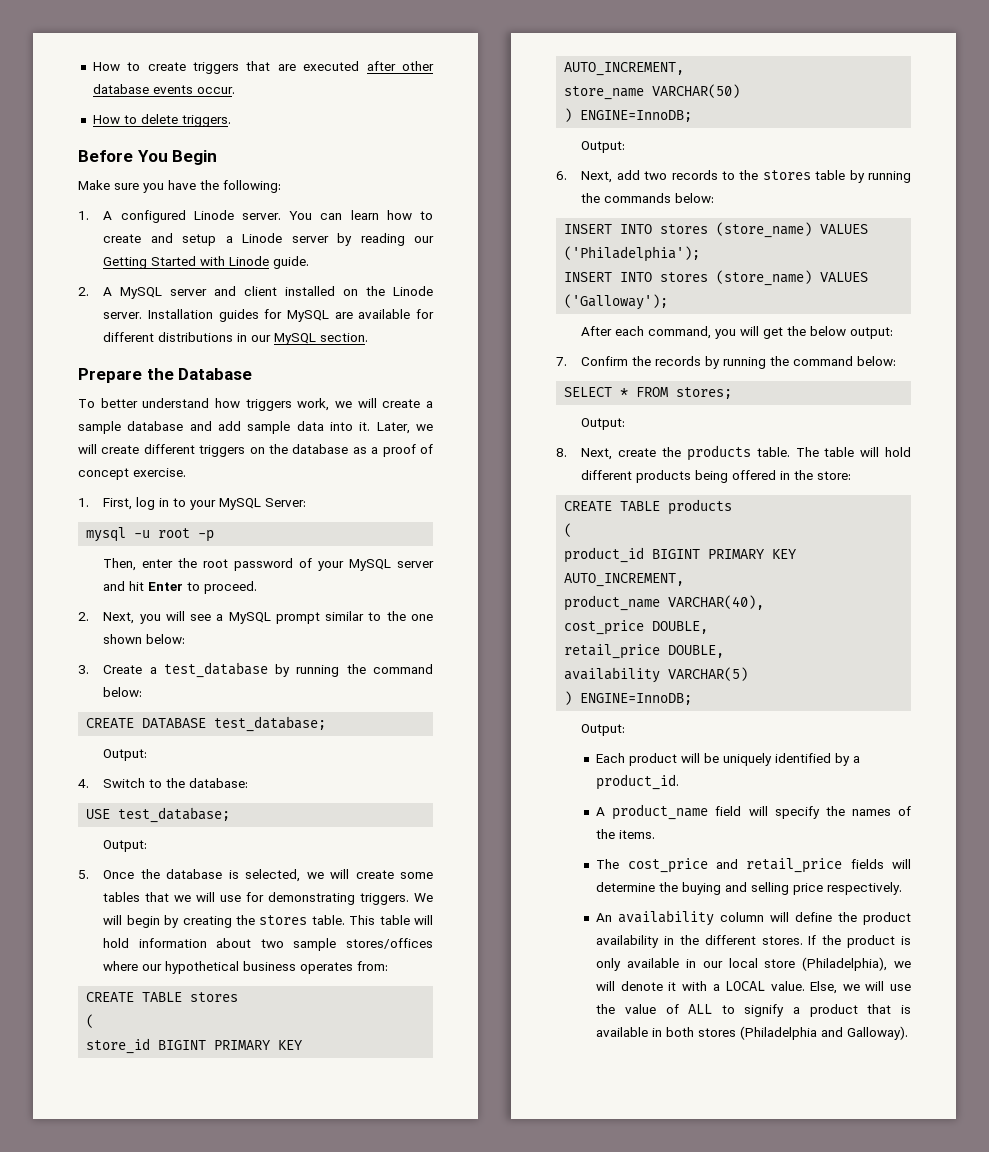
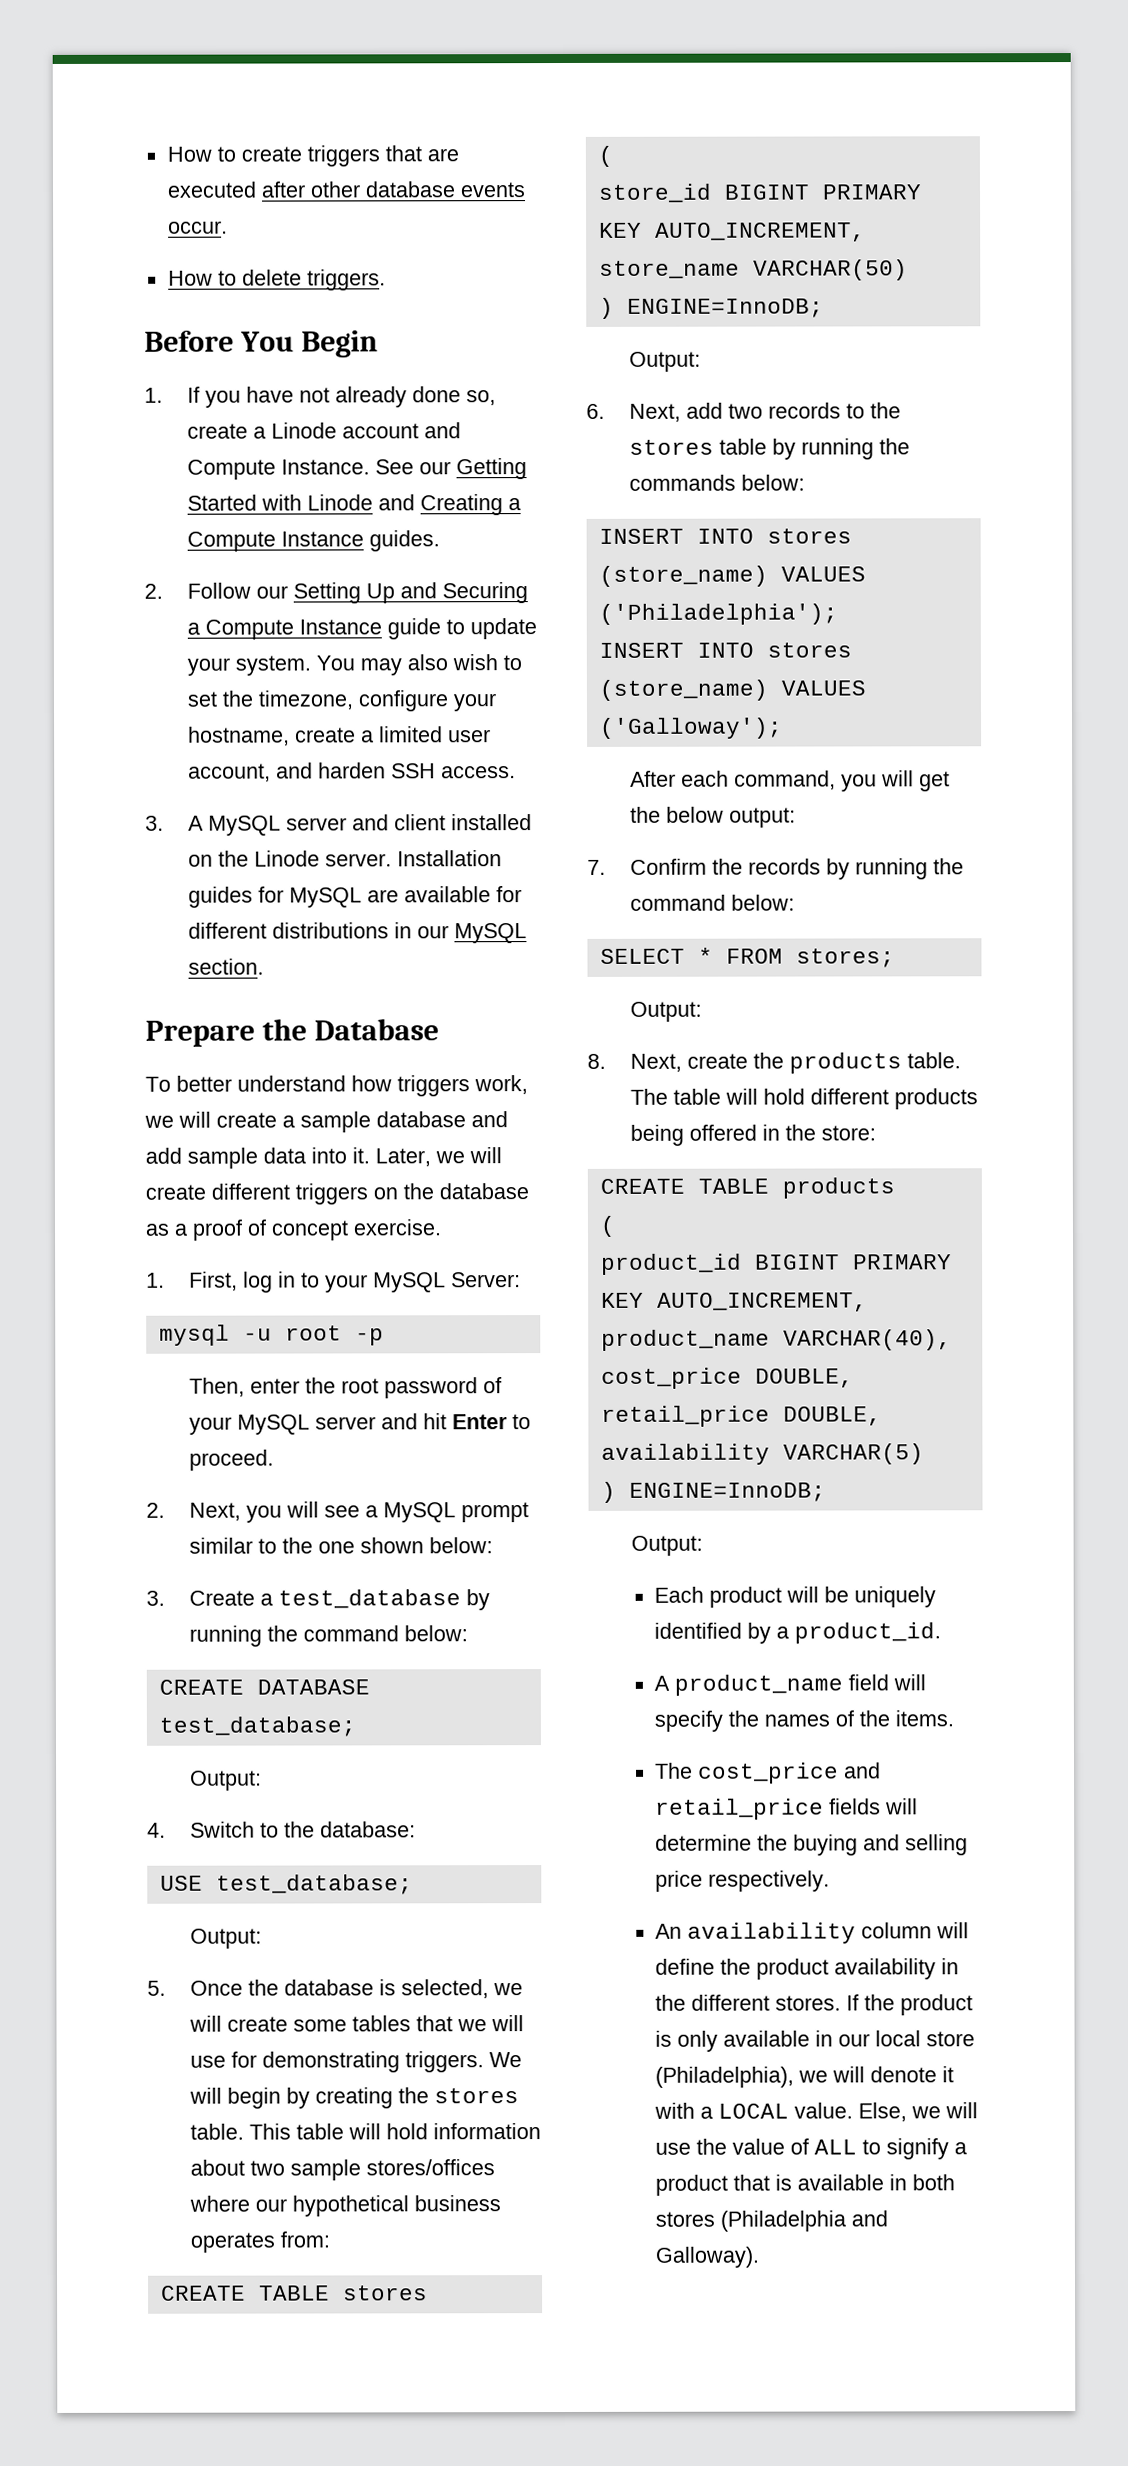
- Make sure you have the following:
- 1. A configured Linode server. You can learn how to create and setup a Linode server by reading our Getting Started with Linode guide.
- 2. A MySQL server and client installed on the Linode server.
+ 1. If you have not already done so, create a Linode account and Compute Instance. See our Getting Started with Linode and Creating a Compute Instance guides.
+ 2. Follow our Setting Up and Securing a Compute Instance guide to update your system. You may also wish to set the timezone, configure your hostname, create a limited user account, and harden SSH access.
+ 3. A MySQL server and client installed on the Linode server.

